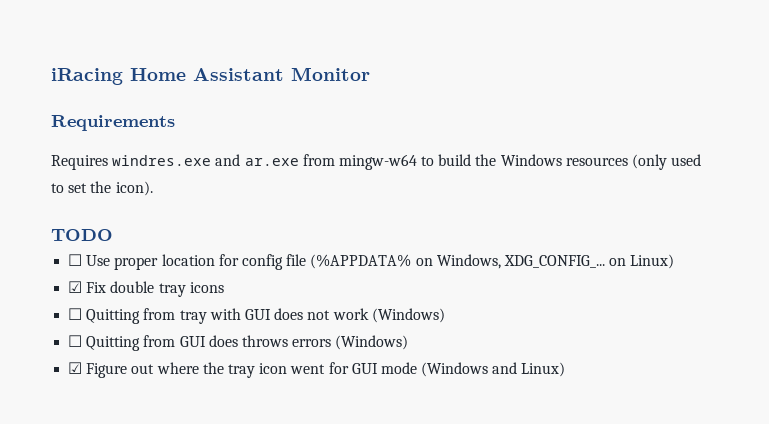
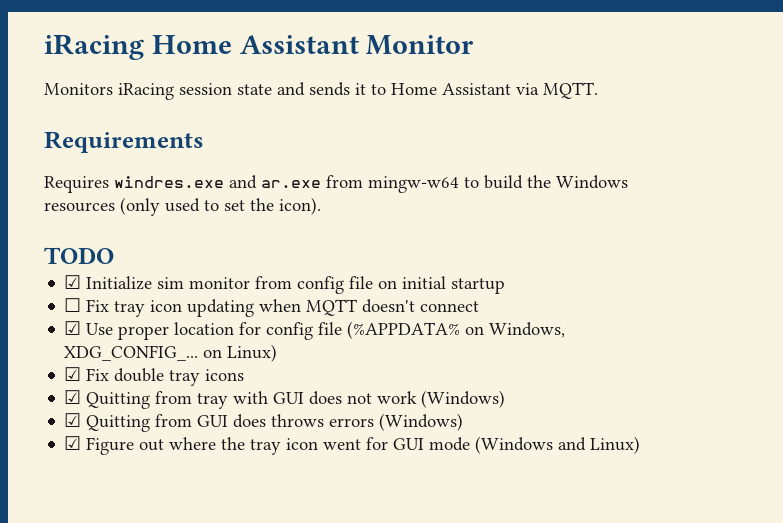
+ Monitors iRacing session state and sends it to Home Assistant via MQTT.
- ☐ Use proper location for config file (%APPDATA% on Windows, XDG_CONFIG_... on Linux)
+ ☑ Initialize sim monitor from config file on initial startup
+ ☐ Fix tray icon updating when MQTT doesn't connect
+ ☑ Use proper location for config file (%APPDATA% on Windows, XDG_CONFIG_... on Linux)
- ☐ Quitting from tray with GUI does not work (Windows)
+ ☑ Quitting from tray with GUI does not work (Windows)
- ☐ Quitting from GUI does throws errors (Windows)
+ ☑ Quitting from GUI does throws errors (Windows)

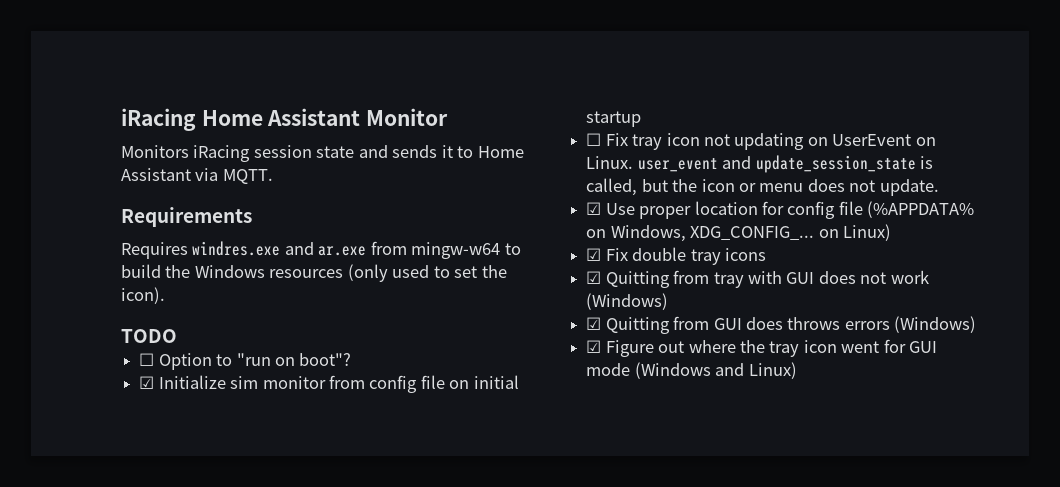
+ ☐ Option to "run on boot"?
- ☐ Fix tray icon updating when MQTT doesn't connect
+ ☐ Fix tray icon not updating on UserEvent on Linux. user_event and update_session_state is called, but the icon or menu does not update.

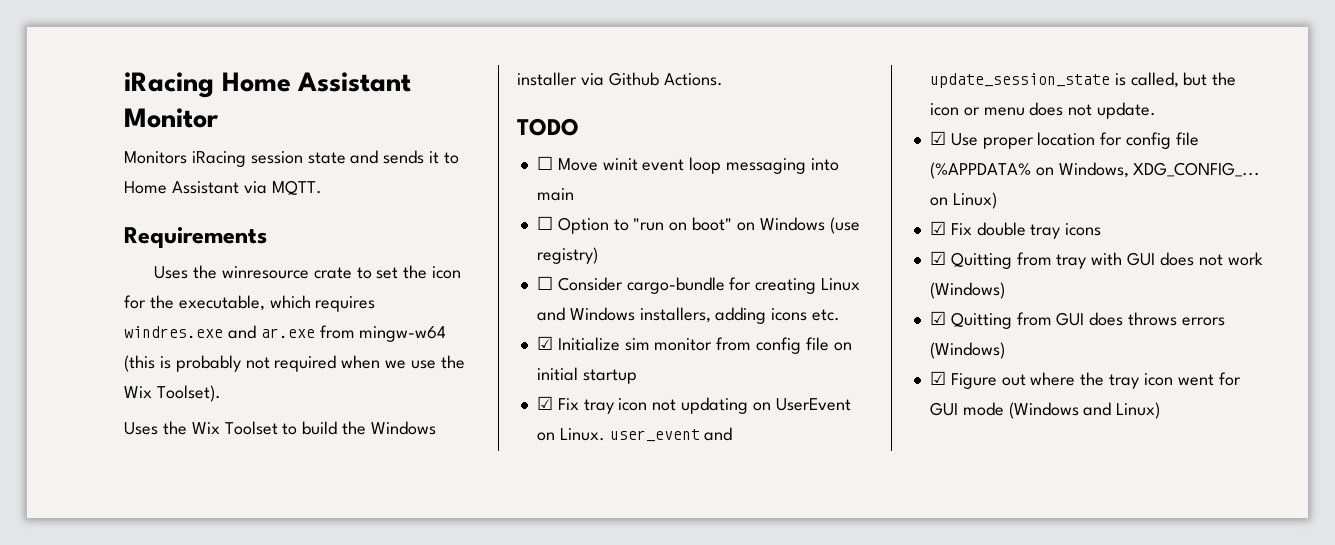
- Requires windres.exe and ar.exe from mingw-w64 to build the Windows resources (only used to set the icon).
+ Uses the winresource crate to set the icon for the executable, which requires windres.exe and ar.exe from mingw-w64 (this is probably not required when we use the Wix Toolset).
+ Uses the Wix Toolset to build the Windows installer via Github Actions.
  TODO
+ ☐ Move winit event loop messaging into main
- ☐ Option to "run on boot"?
+ ☐ Option to "run on boot" on Windows (use registry)
+ ☐ Consider cargo-bundle for creating Linux and Windows installers, adding icons etc.
- ☐ Fix tray icon not updating on UserEvent on Linux. user_event and update_session_state is called, but the icon or menu does not update.
+ ☑ Fix tray icon not updating on UserEvent on Linux. user_event and update_session_state is called, but the icon or menu does not update.

